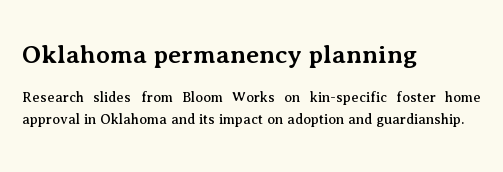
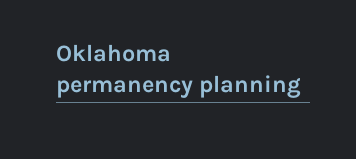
- Research slides from Bloom Works on kin-specific foster home approval in Oklahoma and its impact on adoption and guardianship.

